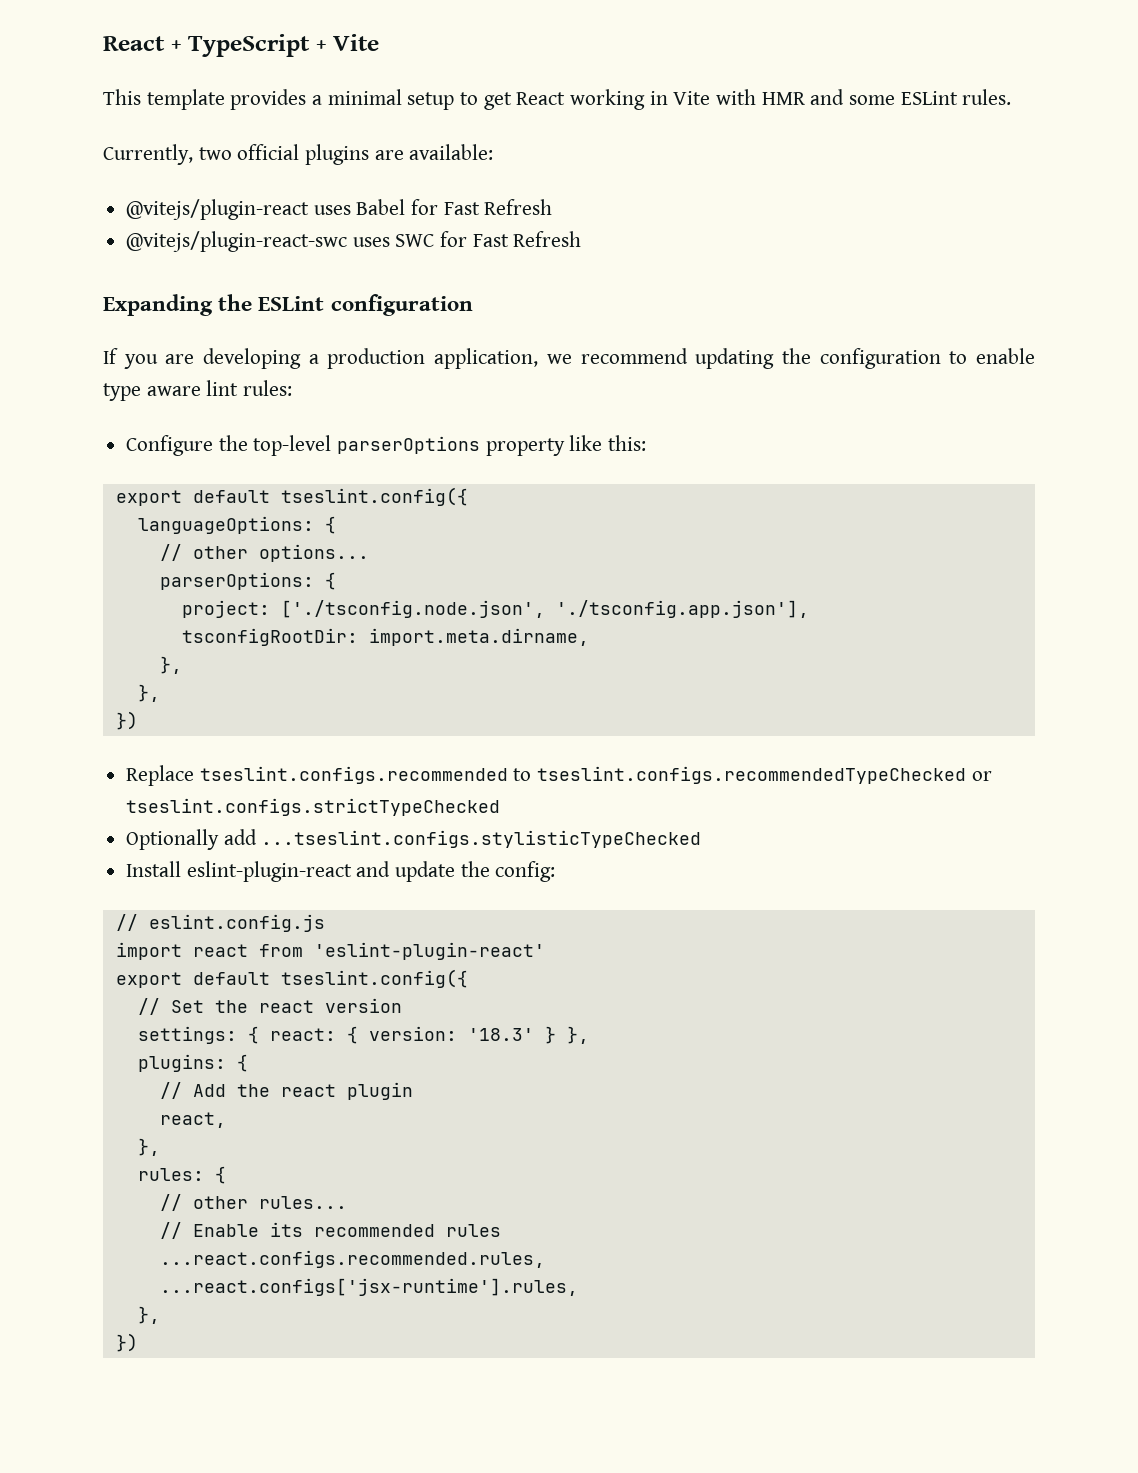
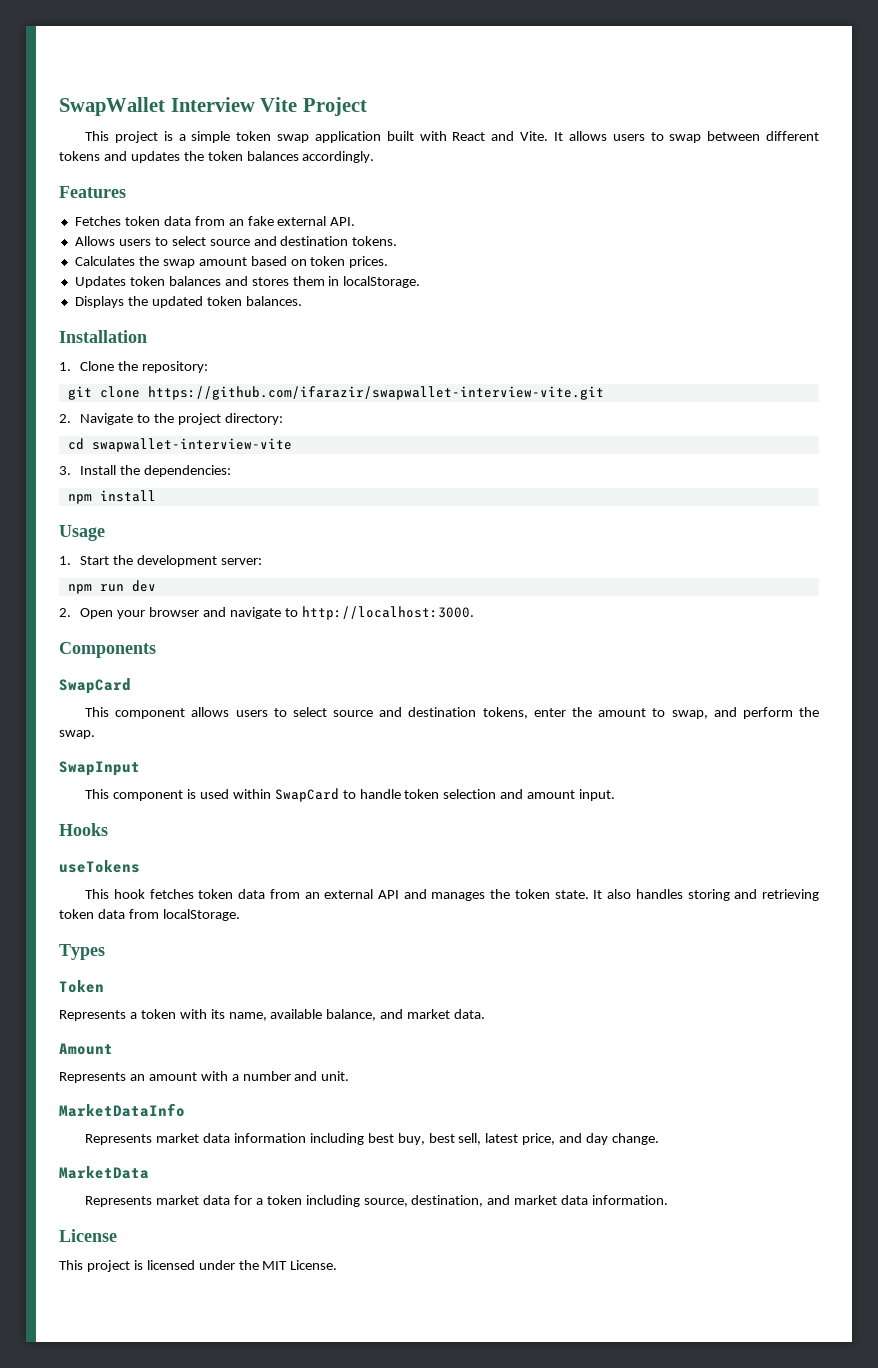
- React + TypeScript + Vite
- This template provides a minimal setup to get React working in Vite with HMR and some ESLint rules.
- Currently, two official plugins are available:
- @vitejs/plugin-react uses Babel for Fast Refresh
- @vitejs/plugin-react-swc uses SWC for Fast Refresh
- Expanding the ESLint configuration
- If you are developing a production application, we recommend updating the configuration to enable type aware lint rules:
- Configure the top-level parserOptions property like this:
- export default tseslint.config({
- languageOptions: {
- // other options...
- parserOptions: {
- project: ['./tsconfig.node.json', './tsconfig.app.json'],
- tsconfigRootDir: import.meta.dirname,
- },
- },
- })
- Replace tseslint.configs.recommended to tseslint.configs.recommendedTypeChecked or tseslint.configs.strictTypeChecked
- Optionally add ...tseslint.configs.stylisticTypeChecked
- Install eslint-plugin-react and update the config:
- // eslint.config.js
- import react from 'eslint-plugin-react'
- export default tseslint.config({
- // Set the react version
- settings: { react: { version: '18.3' } },
- plugins: {
- // Add the react plugin
- react,
- },
- rules: {
- // other rules...
- // Enable its recommended rules
- ...react.configs.recommended.rules,
- ...react.configs['jsx-runtime'].rules,
- },
- })
+ SwapWallet Interview Vite Project
+ This project is a simple token swap application built with React and Vite. It allows users to swap between different tokens and updates the token balances accordingly.
+ Features
+ Fetches token data from an fake external API.
+ Allows users to select source and destination tokens.
+ Calculates the swap amount based on token prices.
+ Updates token balances and stores them in localStorage.
+ Displays the updated token balances.
+ Installation
+ 1. Clone the repository:
+ git clone https://github.com/ifarazir/swapwallet-interview-vite.git
+ 2. Navigate to the project directory:
+ cd swapwallet-interview-vite
+ 3. Install the dependencies:
+ npm install
+ Usage
+ 1. Start the development server:
+ npm run dev
+ 2. Open your browser and navigate to http://localhost:3000.
+ Components
+ SwapCard
+ This component allows users to select source and destination tokens, enter the amount to swap, and perform the swap.
+ SwapInput
+ This component is used within SwapCard to handle token selection and amount input.
+ Hooks
+ useTokens
+ This hook fetches token data from an external API and manages the token state. It also handles storing and retrieving token data from localStorage.
+ Types
+ Token
+ Represents a token with its name, available balance, and market data.
+ Amount
+ Represents an amount with a number and unit.
+ MarketDataInfo
+ Represents market data information including best buy, best sell, latest price, and day change.
+ MarketData
+ Represents market data for a token including source, destination, and market data information.
+ License
+ This project is licensed under the MIT License.

